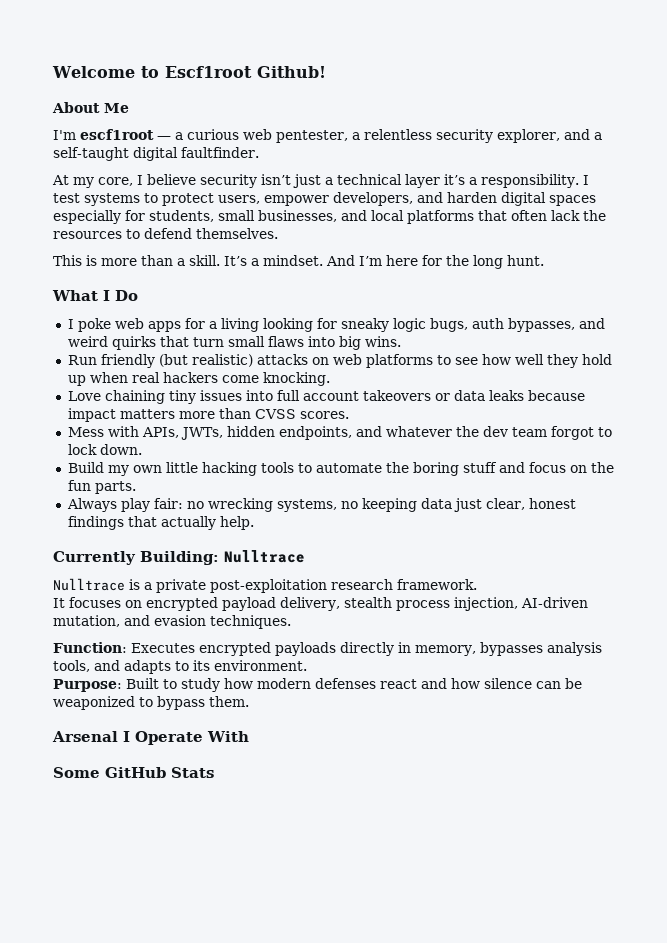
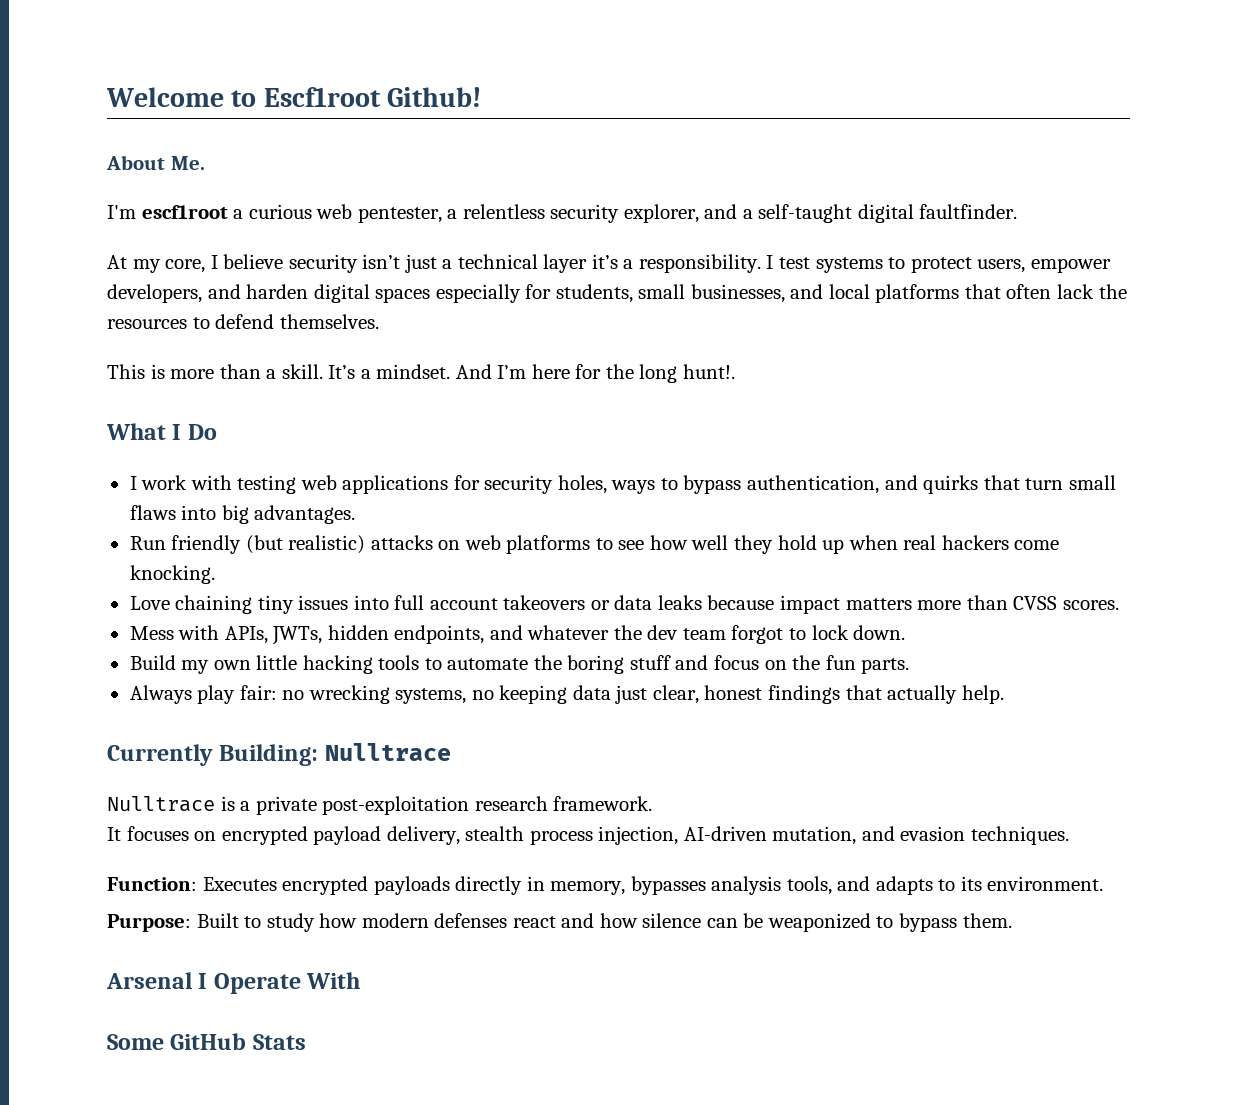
- About Me
+ About Me.
- I'm escf1root — a curious web pentester, a relentless security explorer, and a self-taught digital faultfinder.
+ I'm escf1root a curious web pentester, a relentless security explorer, and a self-taught digital faultfinder.
- And I’m here for the long hunt.
+ And I’m here for the long hunt!.
- I poke web apps for a living looking for sneaky logic bugs, auth bypasses, and weird quirks that turn small flaws into big wins.
+ I work with testing web applications for security holes, ways to bypass authentication, and quirks that turn small flaws into big advantages.

